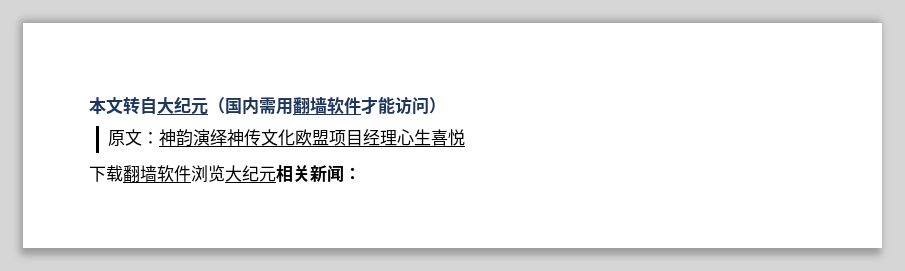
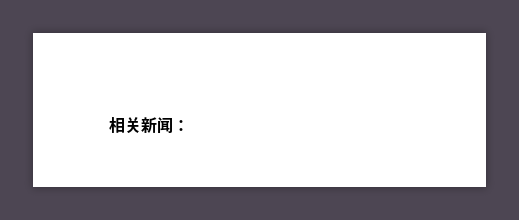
- 本文转自大纪元（国内需用翻墙软件才能访问）
- 原文：神韵演绎神传文化欧盟项目经理心生喜悦
- 下载翻墙软件浏览大纪元相关新闻：
+ 相关新闻：

